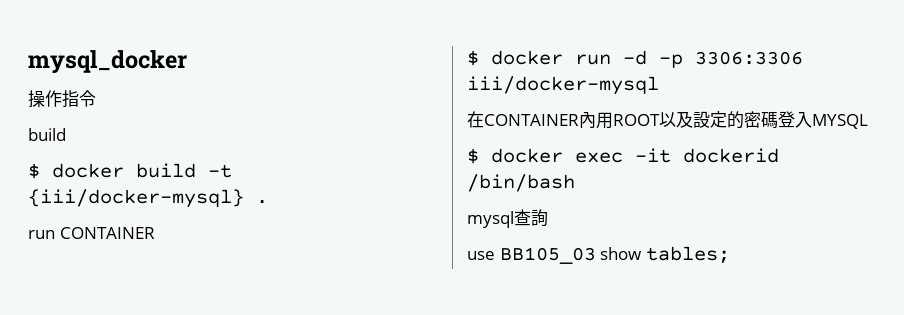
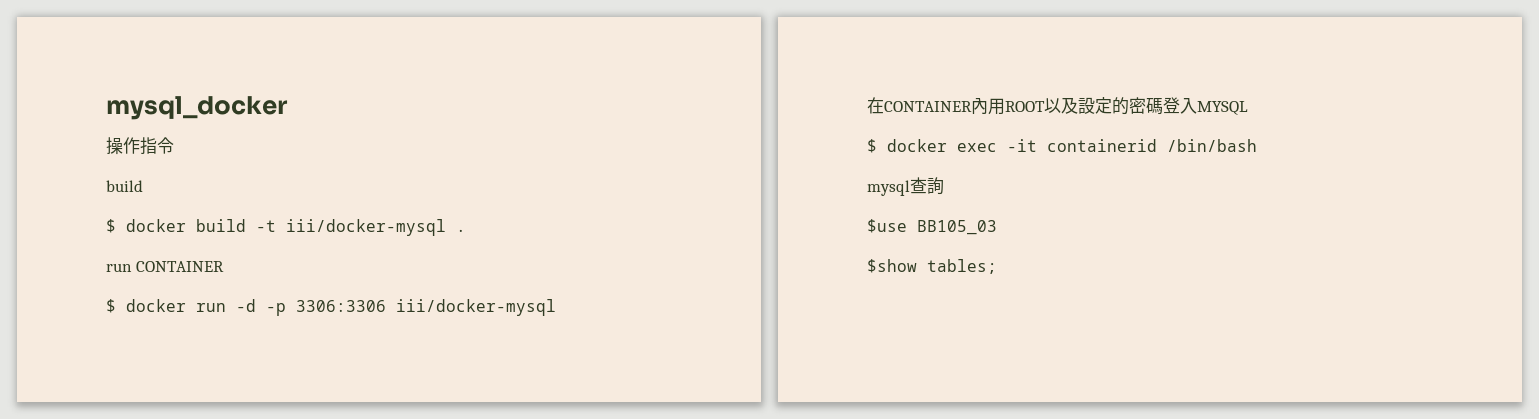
- $ docker build -t {iii/docker-mysql} .
+ $ docker build -t iii/docker-mysql .
- $ docker exec -it dockerid /bin/bash
+ $ docker exec -it containerid /bin/bash
- use BB105_03 show tables;
+ $use BB105_03
+ $show tables;

